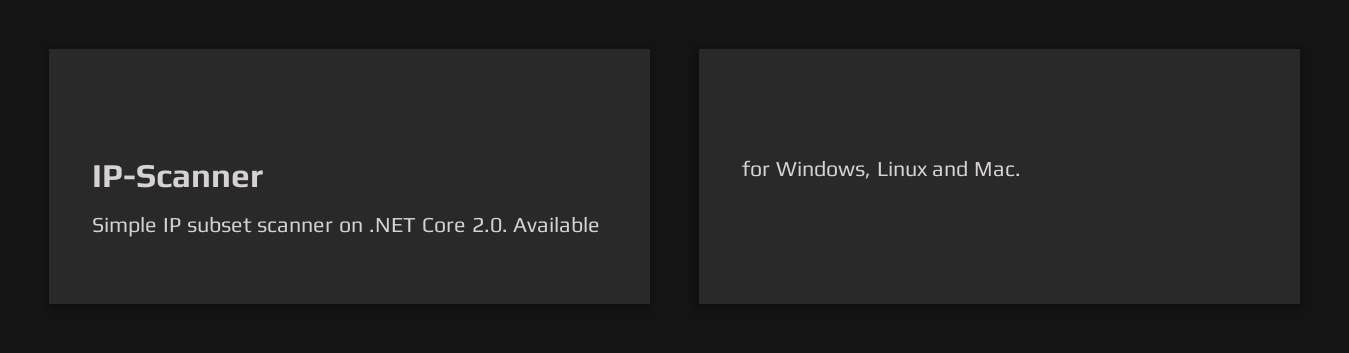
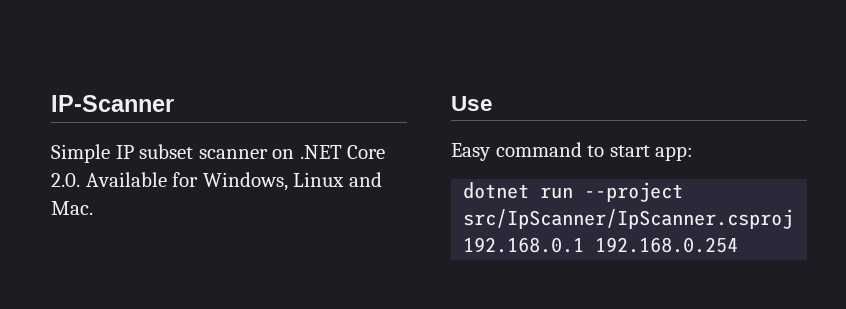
+ Use
+ Easy command to start app:
+ dotnet run --project src/IpScanner/IpScanner.csproj 192.168.0.1 192.168.0.254

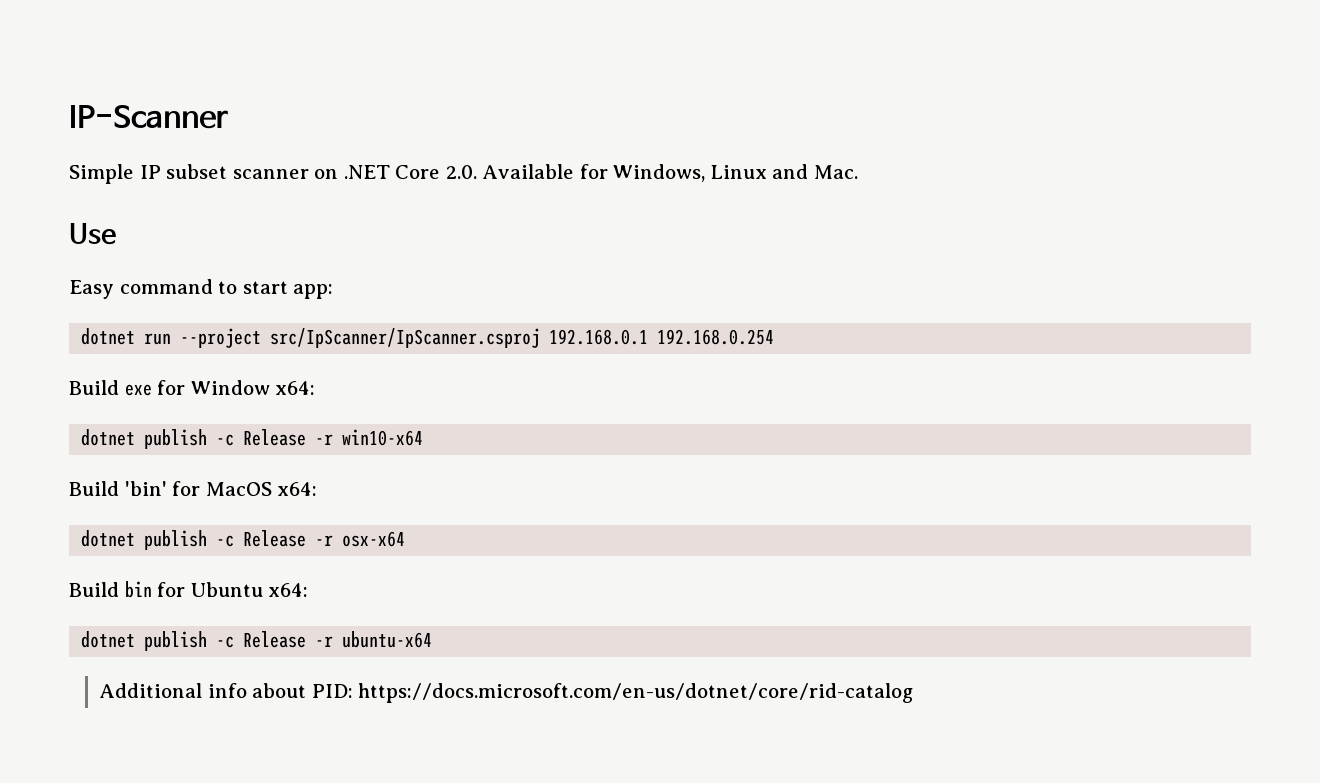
+ Build exe for Window x64:
+ dotnet publish -c Release -r win10-x64
+ Build 'bin' for MacOS x64:
+ dotnet publish -c Release -r osx-x64
+ Build bin for Ubuntu x64:
+ dotnet publish -c Release -r ubuntu-x64
+ Additional info about PID: https://docs.microsoft.com/en-us/dotnet/core/rid-catalog

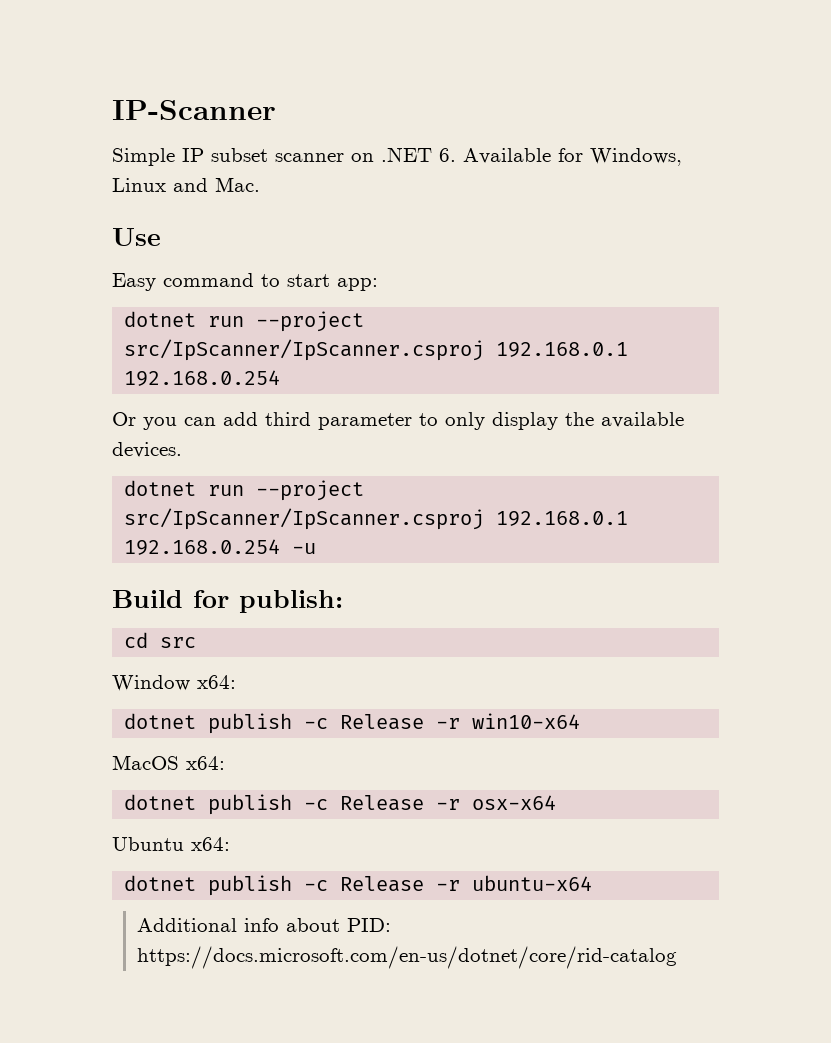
- Simple IP subset scanner on .NET Core 2.0. Available for Windows, Linux and Mac.
+ Simple IP subset scanner on .NET 6. Available for Windows, Linux and Mac.
- Build exe for Window x64:
+ Or you can add third parameter to only display the available devices.
+ dotnet run --project src/IpScanner/IpScanner.csproj 192.168.0.1 192.168.0.254 -u
+ Build for publish:
+ cd src
+ Window x64:
- Build 'bin' for MacOS x64:
+ MacOS x64:
- Build bin for Ubuntu x64:
+ Ubuntu x64:

